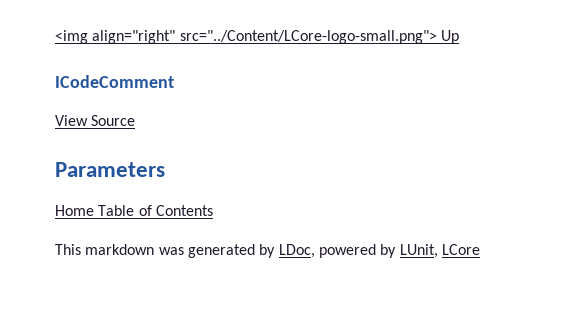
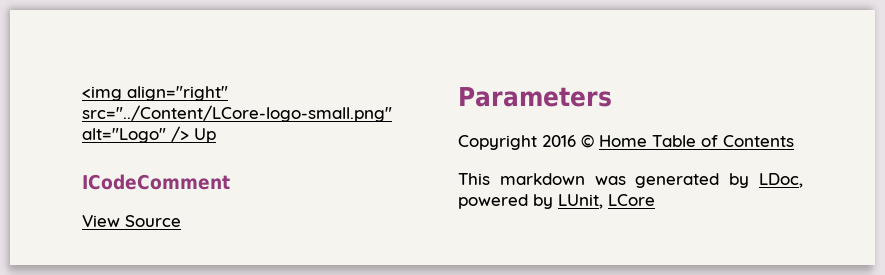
- <img align="right" src="../Content/LCore-logo-small.png"> Up
+ <img align="right" src="../Content/LCore-logo-small.png" alt="Logo" /> Up
- Home Table of Contents
+ Copyright 2016 © Home Table of Contents

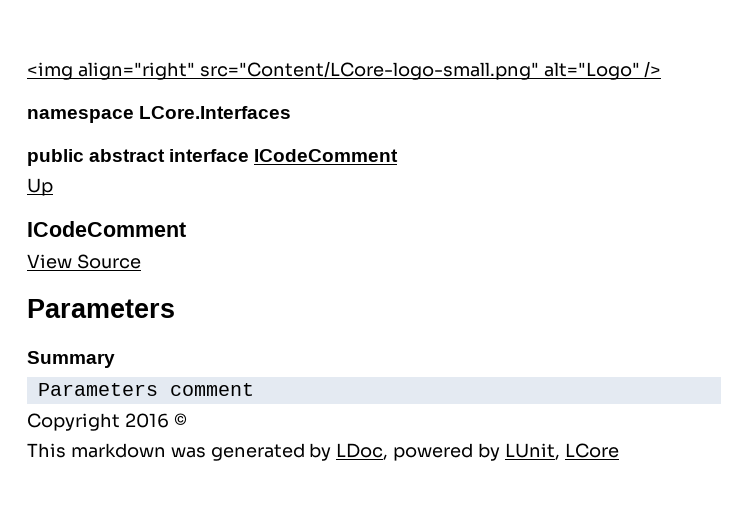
- <img align="right" src="../Content/LCore-logo-small.png" alt="Logo" /> Up
+ <img align="right" src="Content/LCore-logo-small.png" alt="Logo" />
+ namespace LCore.Interfaces
+ public abstract interface ICodeComment
+ Up
+ Summary
+ Parameters comment
- Copyright 2016 © Home Table of Contents
+ Copyright 2016 ©

